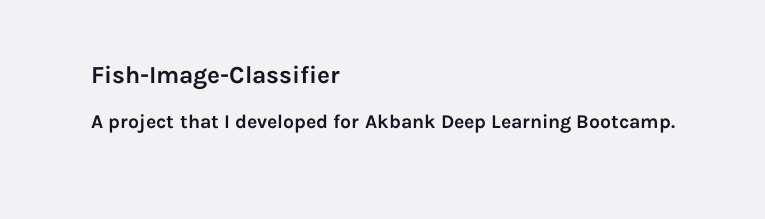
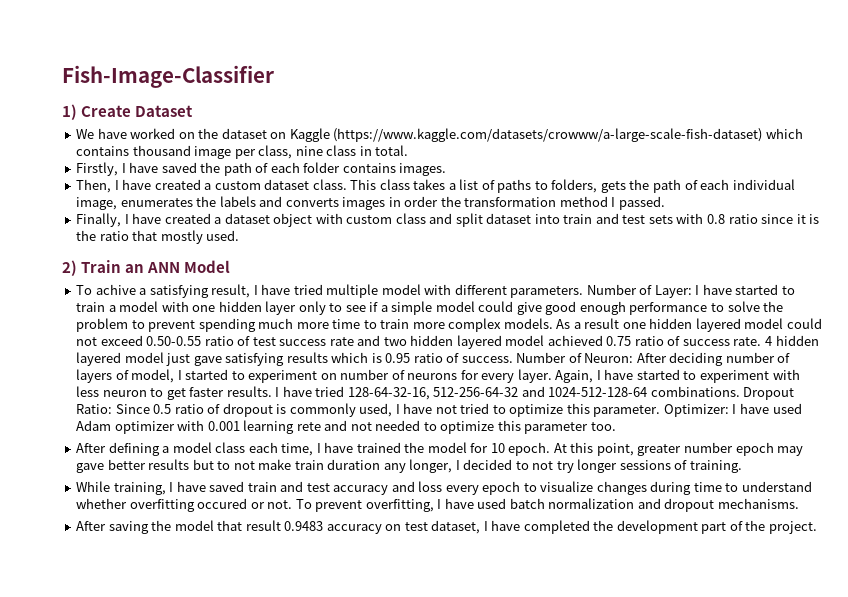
- A project that I developed for Akbank Deep Learning Bootcamp.
+ 1) Create Dataset
+ We have worked on the dataset on Kaggle (https://www.kaggle.com/datasets/crowww/a-large-scale-fish-dataset) which contains thousand image per class, nine class in total.
+ Firstly, I have saved the path of each folder contains images.
+ Then, I have created a custom dataset class. This class takes a list of paths to folders, gets the path of each individual image, enumerates the labels and converts images in order the transformation method I passed.
+ Finally, I have created a dataset object with custom class and split dataset into train and test sets with 0.8 ratio since it is the ratio that mostly used.
+ 2) Train an ANN Model
+ To achive a satisfying result, I have tried multiple model with different parameters. Number of Layer: I have started to train a model with one hidden layer only to see if a simple model could give good enough performance to solve the problem to prevent spending much more time to train more complex models. As a result one hidden layered model could not exceed 0.50-0.55 ratio of test success rate and two hidden layered model achieved 0.75 ratio of success rate. 4 hidden layered model just gave satisfying results which is 0.95 ratio of success. Number of Neuron: After deciding number of layers of model, I started to experiment on number of neurons for every layer. Again, I have started to experiment with less neuron to get faster results. I have tried 128-64-32-16, 512-256-64-32 and 1024-512-128-64 combinations. Dropout Ratio: Since 0.5 ratio of dropout is commonly used, I have not tried to optimize this parameter. Optimizer: I have used Adam optimizer with 0.001 learning rete and not needed to optimize this parameter too.
+ After defining a model class each time, I have trained the model for 10 epoch. At this point, greater number epoch may gave better results but to not make train duration any longer, I decided to not try longer sessions of training.
+ While training, I have saved train and test accuracy and loss every epoch to visualize changes during time to understand whether overfitting occured or not. To prevent overfitting, I have used batch normalization and dropout mechanisms.
+ After saving the model that result 0.9483 accuracy on test dataset, I have completed the development part of the project.

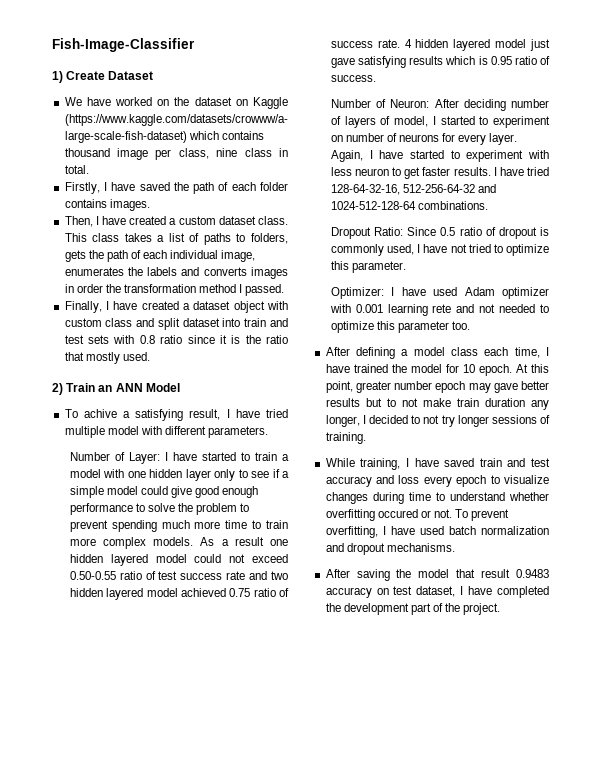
- To achive a satisfying result, I have tried multiple model with different parameters. Number of Layer: I have started to train a model with one hidden layer only to see if a simple model could give good enough performance to solve the problem to prevent spending much more time to train more complex models.
+ To achive a satisfying result, I have tried multiple model with different parameters.
+ Number of Layer: I have started to train a model with one hidden layer only to see if a simple model could give good enough performance to solve the problem to prevent spending much more time to train more complex models.
- 4 hidden layered model just gave satisfying results which is 0.95 ratio of success. Number of Neuron: After deciding number of layers of model, I started to experiment on number of neurons for every layer.
+ 4 hidden layered model just gave satisfying results which is 0.95 ratio of success.
+ Number of Neuron: After deciding number of layers of model, I started to experiment on number of neurons for every layer.
- I have tried 128-64-32-16, 512-256-64-32 and 1024-512-128-64 combinations. Dropout Ratio: Since 0.5 ratio of dropout is commonly used, I have not tried to optimize this parameter. Optimizer: I have used Adam optimizer with 0.001 learning rete and not needed to optimize this parameter too.
+ I have tried 128-64-32-16, 512-256-64-32 and 1024-512-128-64 combinations.
+ Dropout Ratio: Since 0.5 ratio of dropout is commonly used, I have not tried to optimize this parameter.
+ Optimizer: I have used Adam optimizer with 0.001 learning rete and not needed to optimize this parameter too.

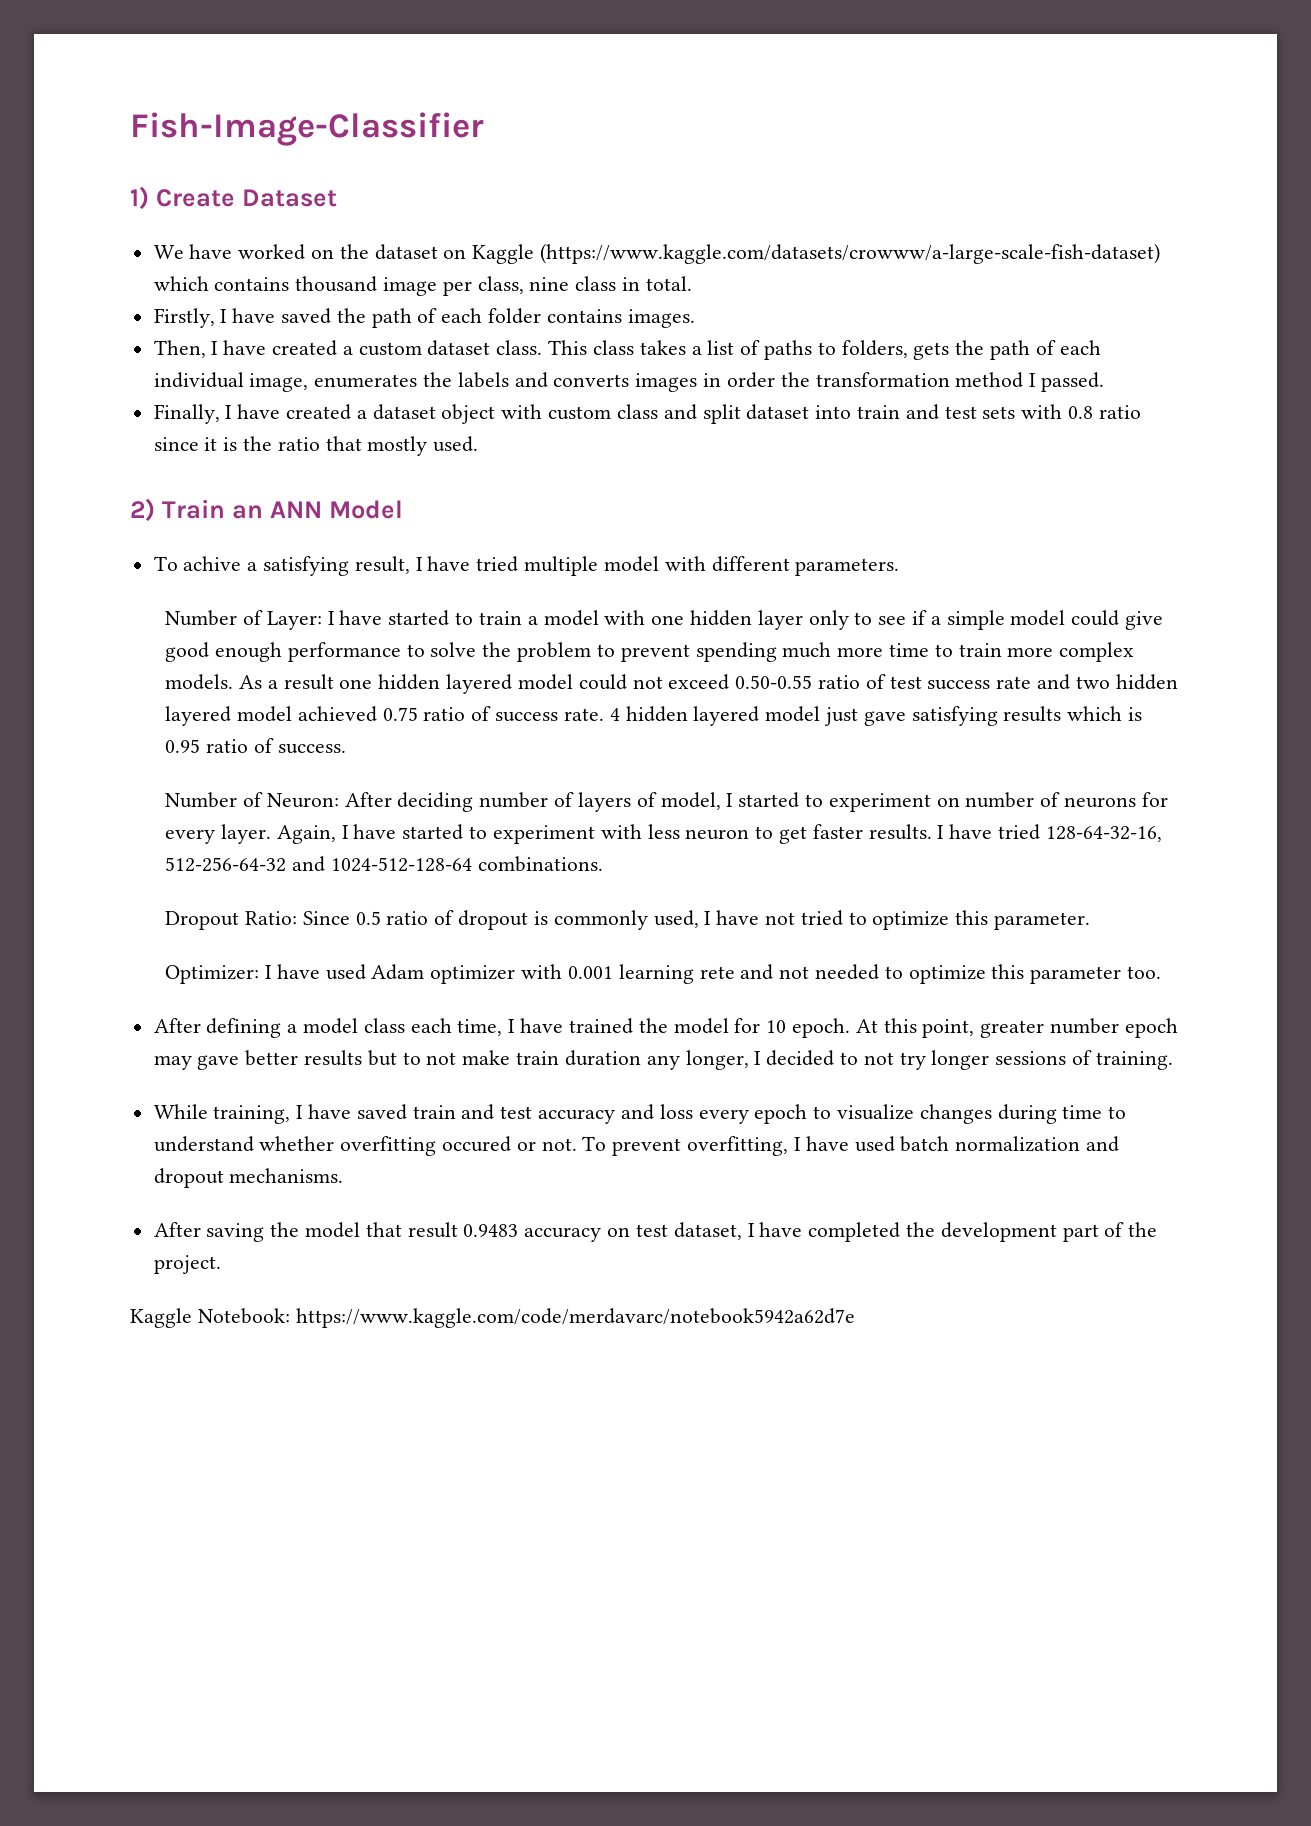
+ Kaggle Notebook: https://www.kaggle.com/code/merdavarc/notebook5942a62d7e

